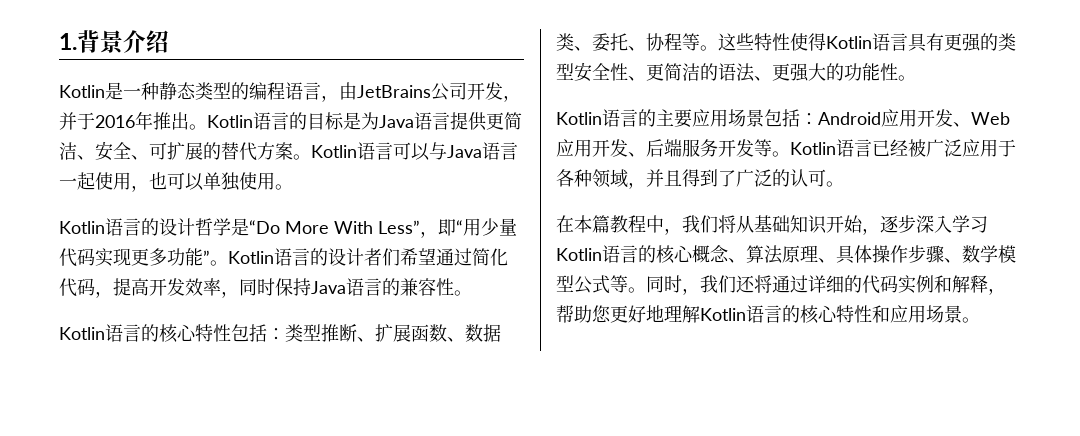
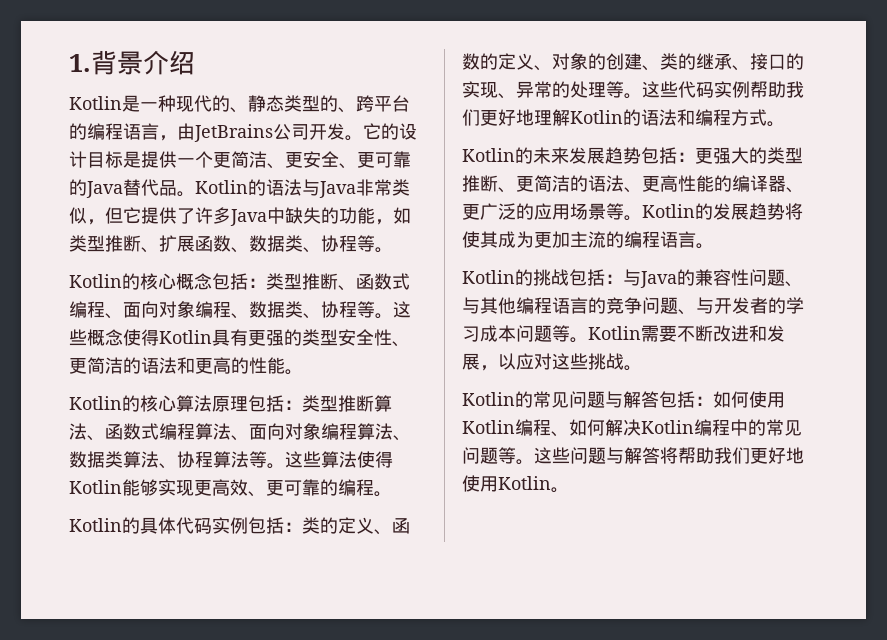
- Kotlin是一种静态类型的编程语言，由JetBrains公司开发，并于2016年推出。Kotlin语言的目标是为Java语言提供更简洁、安全、可扩展的替代方案。Kotlin语言可以与Java语言一起使用，也可以单独使用。
- Kotlin语言的设计哲学是“Do More With Less”，即“用少量代码实现更多功能”。Kotlin语言的设计者们希望通过简化代码，提高开发效率，同时保持Java语言的兼容性。
- Kotlin语言的核心特性包括：类型推断、扩展函数、数据类、委托、协程等。
+ Kotlin是一种现代的、静态类型的、跨平台的编程语言，由JetBrains公司开发。它的设计目标是提供一个更简洁、更安全、更可靠的Java替代品。Kotlin的语法与Java非常类似，但它提供了许多Java中缺失的功能，如类型推断、扩展函数、数据类、协程等。
+ Kotlin的核心概念包括：类型推断、函数式编程、面向对象编程、数据类、协程等。
- 这些特性使得Kotlin语言具有更强的类型安全性、更简洁的语法、更强大的功能性。
- Kotlin语言的主要应用场景包括：Android应用开发、Web应用开发、后端服务开发等。Kotlin语言已经被广泛应用于各种领域，并且得到了广泛的认可。
- 在本篇教程中，我们将从基础知识开始，逐步深入学习Kotlin语言的核心概念、算法原理、具体操作步骤、数学模型公式等。同时，我们还将通过详细的代码实例和解释，帮助您更好地理解Kotlin语言的核心特性和应用场景。
+ 这些概念使得Kotlin具有更强的类型安全性、更简洁的语法和更高的性能。
+ Kotlin的核心算法原理包括：类型推断算法、函数式编程算法、面向对象编程算法、数据类算法、协程算法等。这些算法使得Kotlin能够实现更高效、更可靠的编程。
+ Kotlin的具体代码实例包括：类的定义、函数的定义、对象的创建、类的继承、接口的实现、异常的处理等。这些代码实例帮助我们更好地理解Kotlin的语法和编程方式。
+ Kotlin的未来发展趋势包括：更强大的类型推断、更简洁的语法、更高性能的编译器、更广泛的应用场景等。Kotlin的发展趋势将使其成为更加主流的编程语言。
+ Kotlin的挑战包括：与Java的兼容性问题、与其他编程语言的竞争问题、与开发者的学习成本问题等。Kotlin需要不断改进和发展，以应对这些挑战。
+ Kotlin的常见问题与解答包括：如何使用Kotlin编程、如何解决Kotlin编程中的常见问题等。这些问题与解答将帮助我们更好地使用Kotlin。

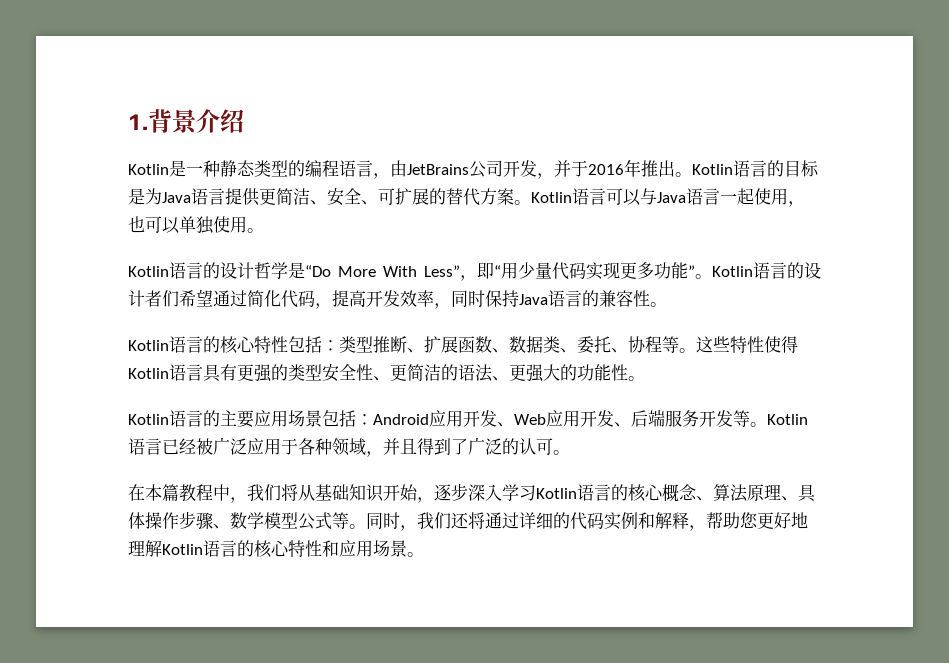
- Kotlin是一种现代的、静态类型的、跨平台的编程语言，由JetBrains公司开发。它的设计目标是提供一个更简洁、更安全、更可靠的Java替代品。Kotlin的语法与Java非常类似，但它提供了许多Java中缺失的功能，如类型推断、扩展函数、数据类、协程等。
- Kotlin的核心概念包括：类型推断、函数式编程、面向对象编程、数据类、协程等。
+ Kotlin是一种静态类型的编程语言，由JetBrains公司开发，并于2016年推出。Kotlin语言的目标是为Java语言提供更简洁、安全、可扩展的替代方案。Kotlin语言可以与Java语言一起使用，也可以单独使用。
+ Kotlin语言的设计哲学是“Do More With Less”，即“用少量代码实现更多功能”。Kotlin语言的设计者们希望通过简化代码，提高开发效率，同时保持Java语言的兼容性。
+ Kotlin语言的核心特性包括：类型推断、扩展函数、数据类、委托、协程等。
- 这些概念使得Kotlin具有更强的类型安全性、更简洁的语法和更高的性能。
- Kotlin的核心算法原理包括：类型推断算法、函数式编程算法、面向对象编程算法、数据类算法、协程算法等。这些算法使得Kotlin能够实现更高效、更可靠的编程。
- Kotlin的具体代码实例包括：类的定义、函数的定义、对象的创建、类的继承、接口的实现、异常的处理等。这些代码实例帮助我们更好地理解Kotlin的语法和编程方式。
- Kotlin的未来发展趋势包括：更强大的类型推断、更简洁的语法、更高性能的编译器、更广泛的应用场景等。Kotlin的发展趋势将使其成为更加主流的编程语言。
- Kotlin的挑战包括：与Java的兼容性问题、与其他编程语言的竞争问题、与开发者的学习成本问题等。Kotlin需要不断改进和发展，以应对这些挑战。
- Kotlin的常见问题与解答包括：如何使用Kotlin编程、如何解决Kotlin编程中的常见问题等。这些问题与解答将帮助我们更好地使用Kotlin。
+ 这些特性使得Kotlin语言具有更强的类型安全性、更简洁的语法、更强大的功能性。
+ Kotlin语言的主要应用场景包括：Android应用开发、Web应用开发、后端服务开发等。Kotlin语言已经被广泛应用于各种领域，并且得到了广泛的认可。
+ 在本篇教程中，我们将从基础知识开始，逐步深入学习Kotlin语言的核心概念、算法原理、具体操作步骤、数学模型公式等。同时，我们还将通过详细的代码实例和解释，帮助您更好地理解Kotlin语言的核心特性和应用场景。

